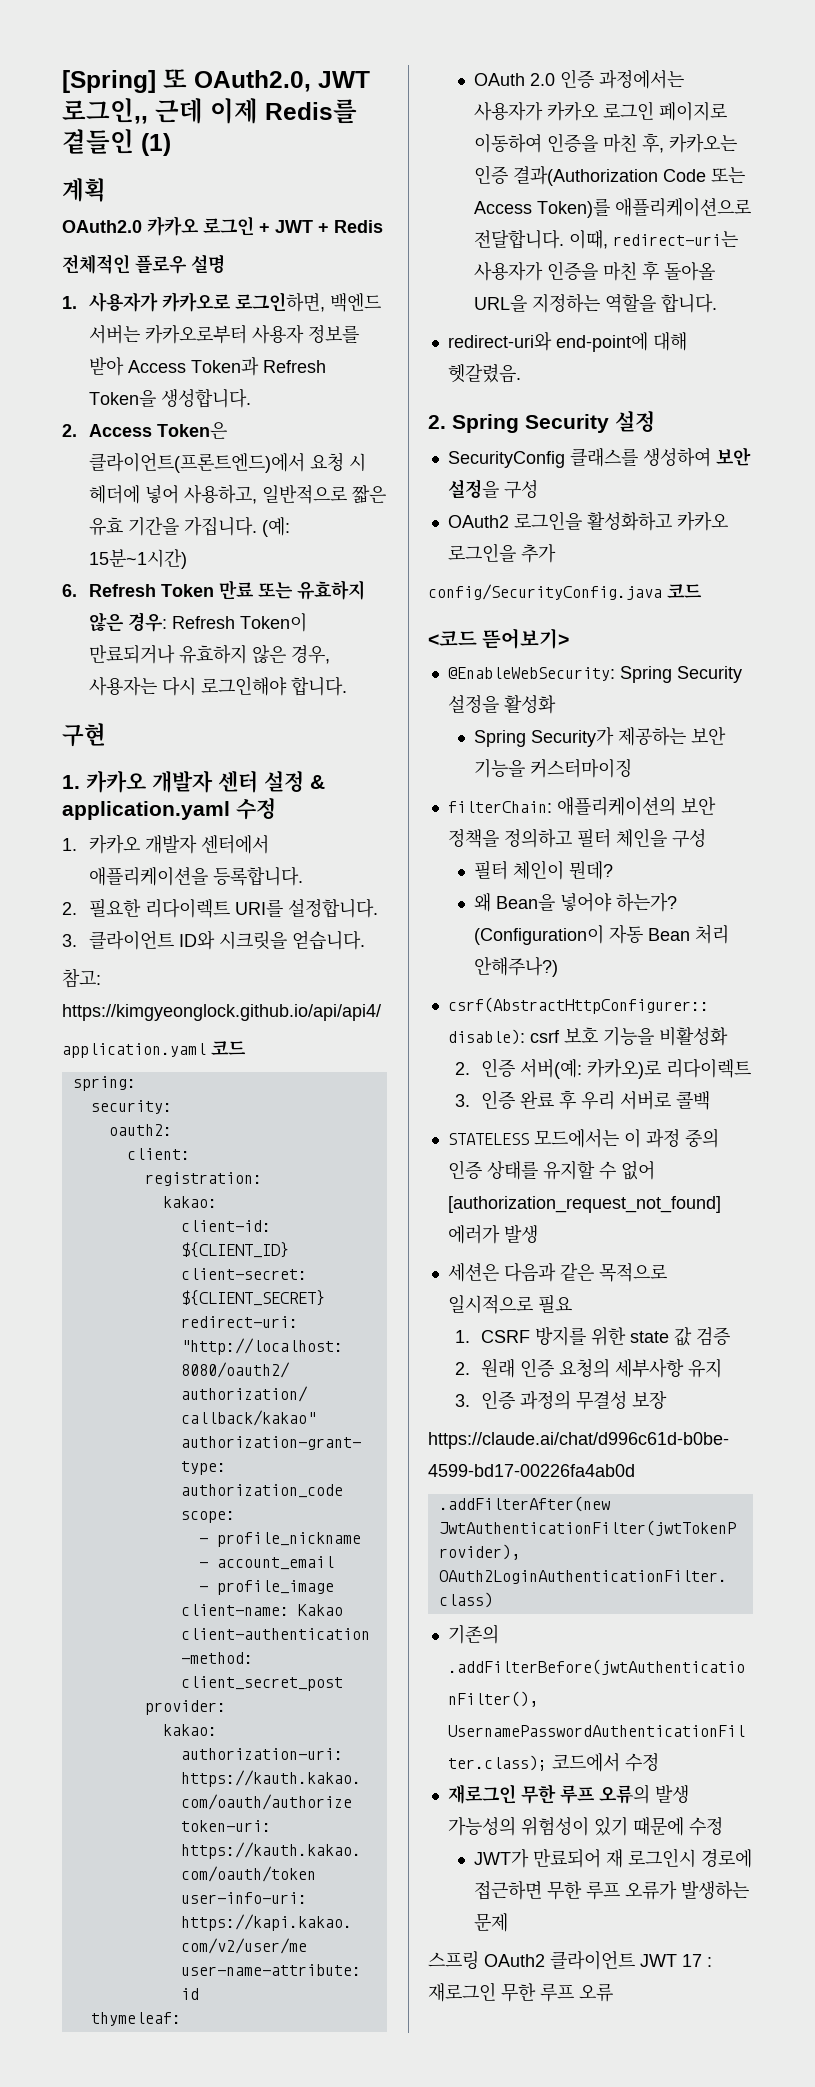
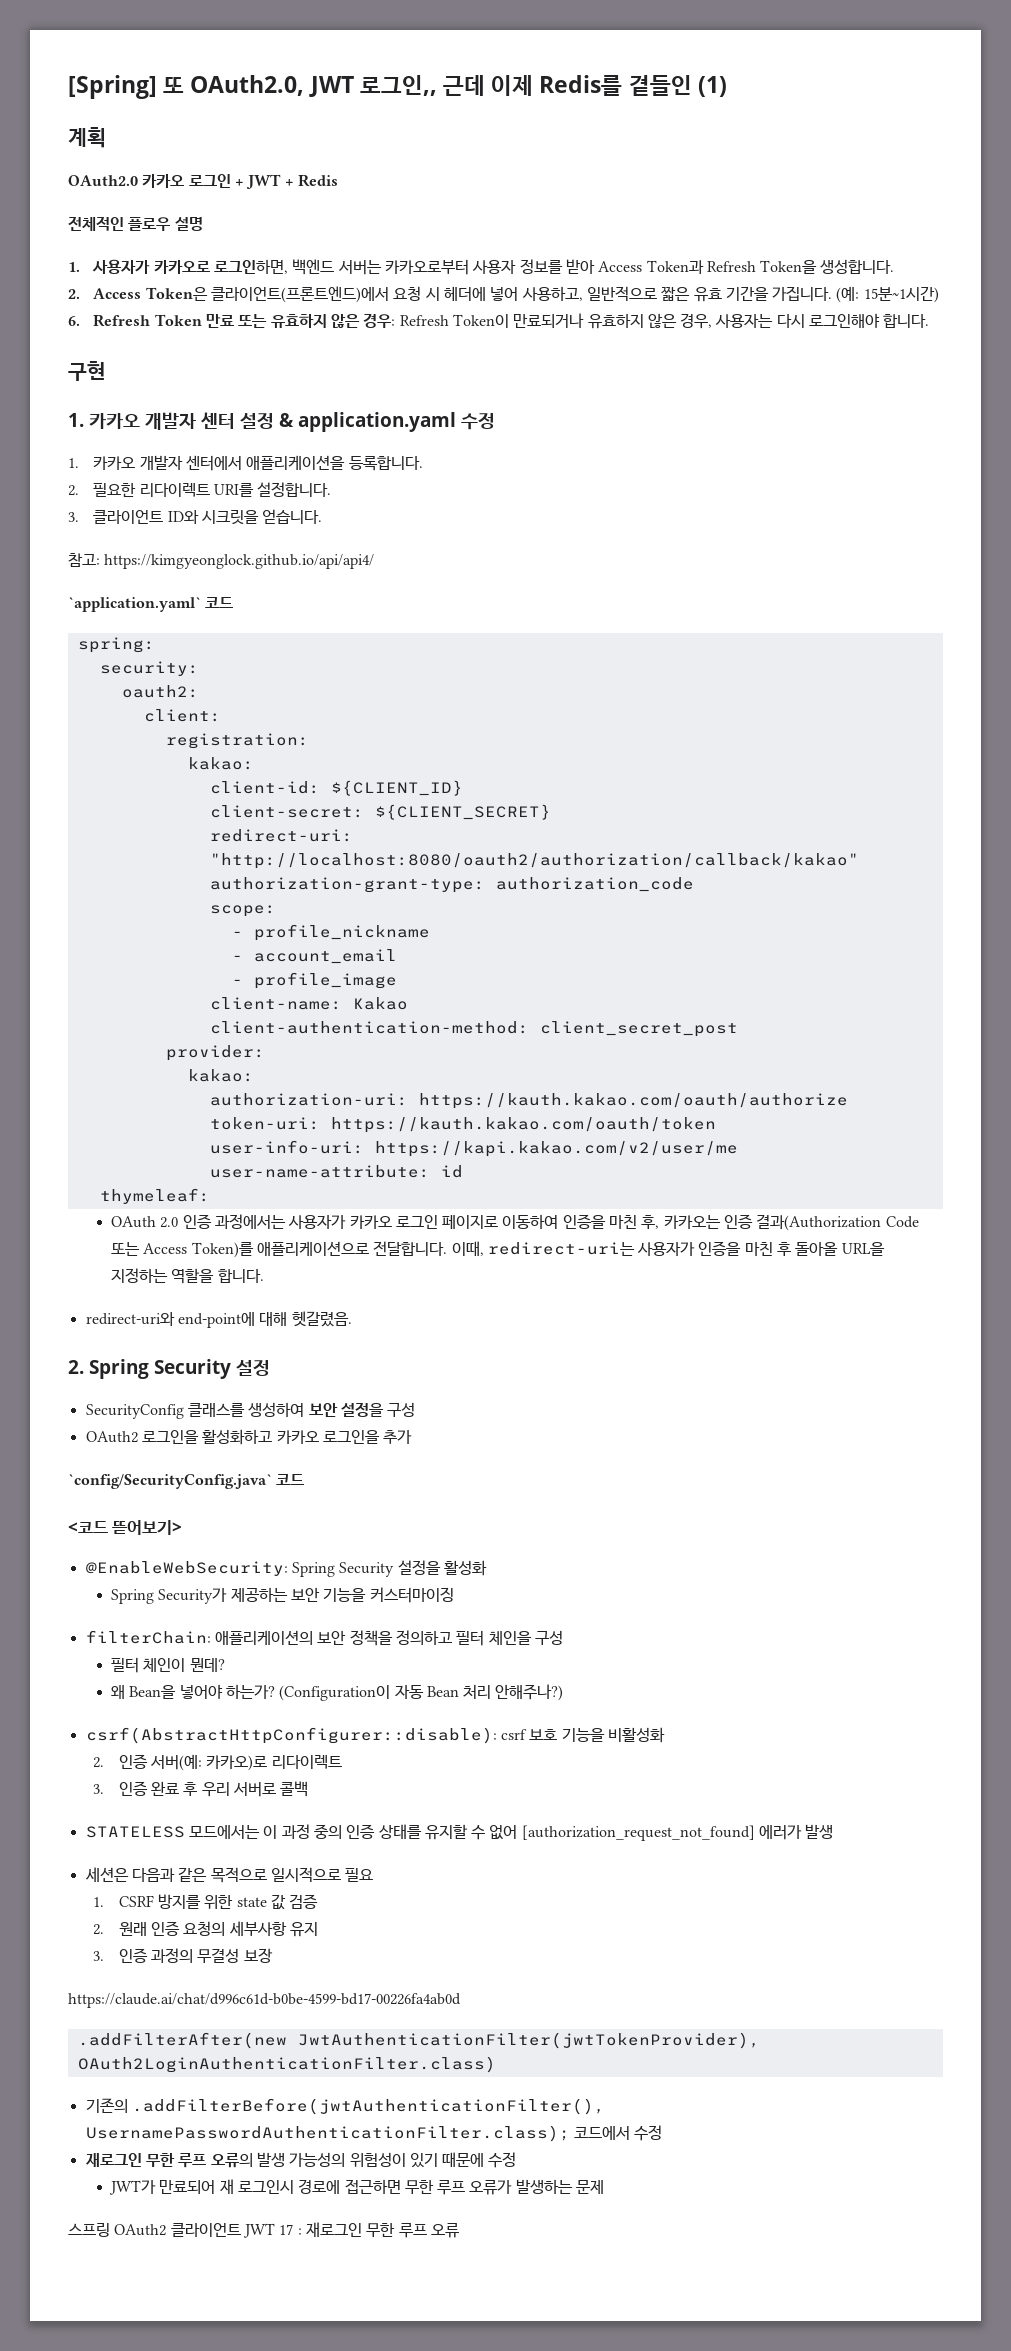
- application.yaml 코드
+ `application.yaml` 코드
- config/SecurityConfig.java 코드
+ `config/SecurityConfig.java` 코드

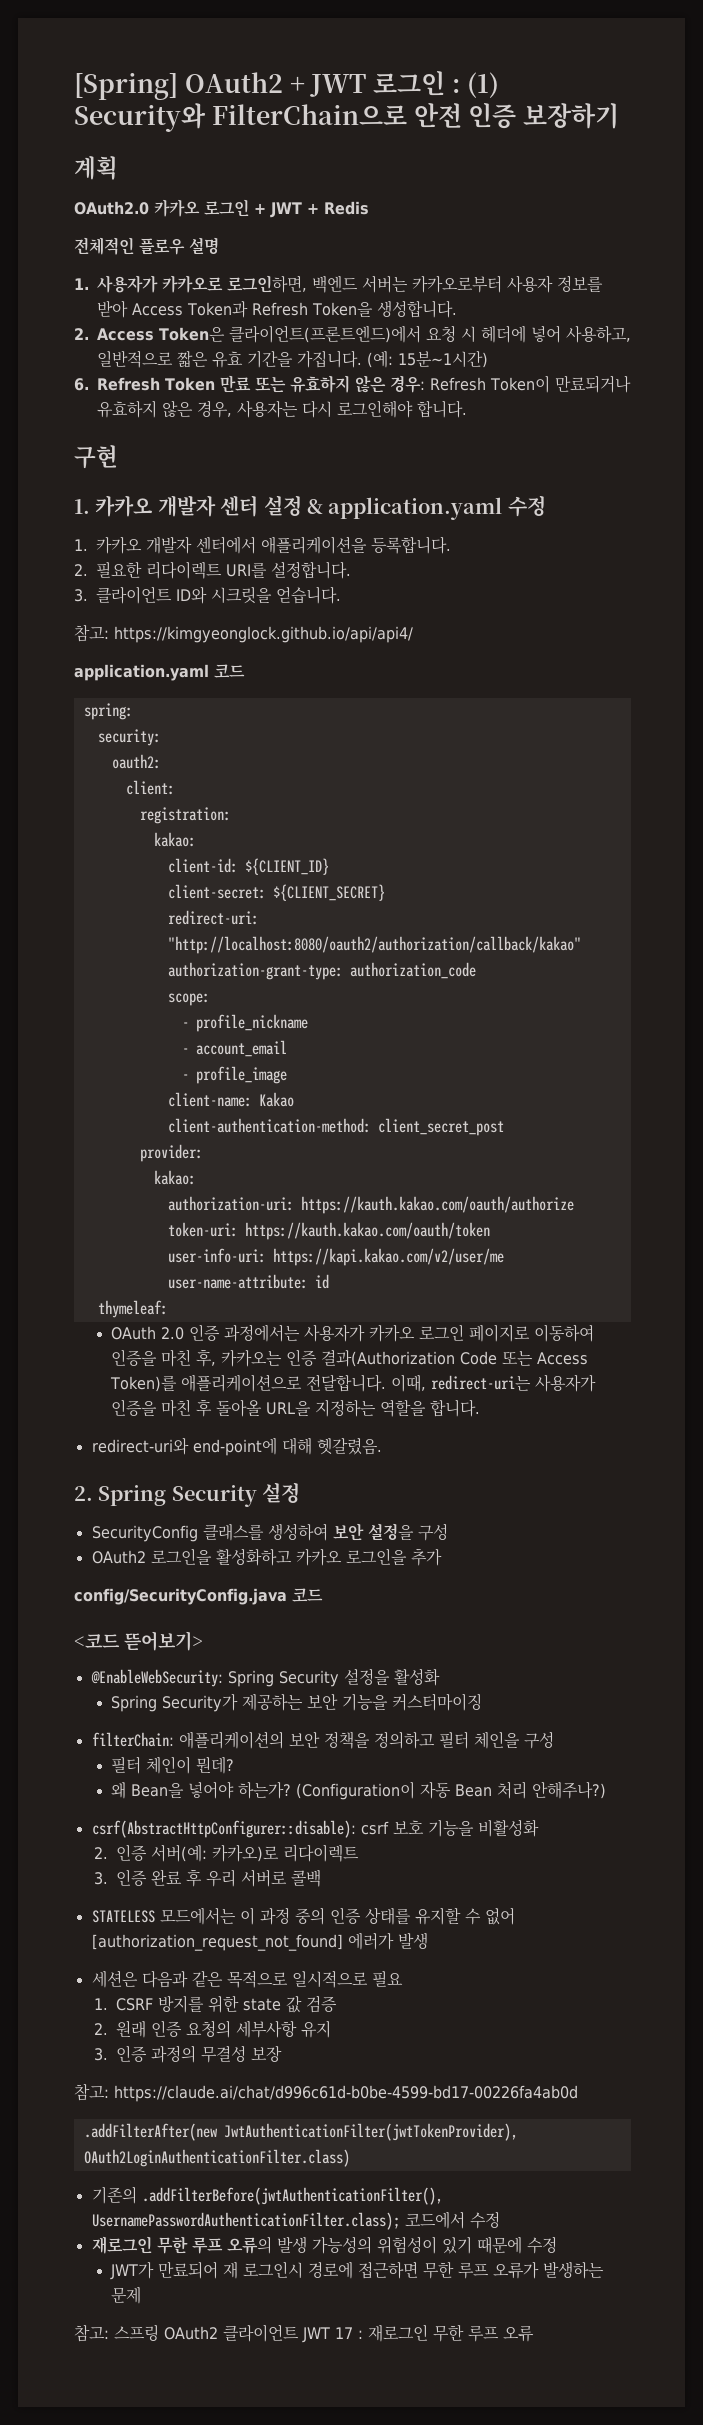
- [Spring] 또 OAuth2.0, JWT 로그인,, 근데 이제 Redis를 곁들인 (1)
+ [Spring] OAuth2 + JWT 로그인 : (1) Security와 FilterChain으로 안전 인증 보장하기
- `application.yaml` 코드
+ application.yaml 코드
- `config/SecurityConfig.java` 코드
+ config/SecurityConfig.java 코드
- https://claude.ai/chat/d996c61d-b0be-4599-bd17-00226fa4ab0d
+ 참고: https://claude.ai/chat/d996c61d-b0be-4599-bd17-00226fa4ab0d
- 스프링 OAuth2 클라이언트 JWT 17 : 재로그인 무한 루프 오류
+ 참고: 스프링 OAuth2 클라이언트 JWT 17 : 재로그인 무한 루프 오류

